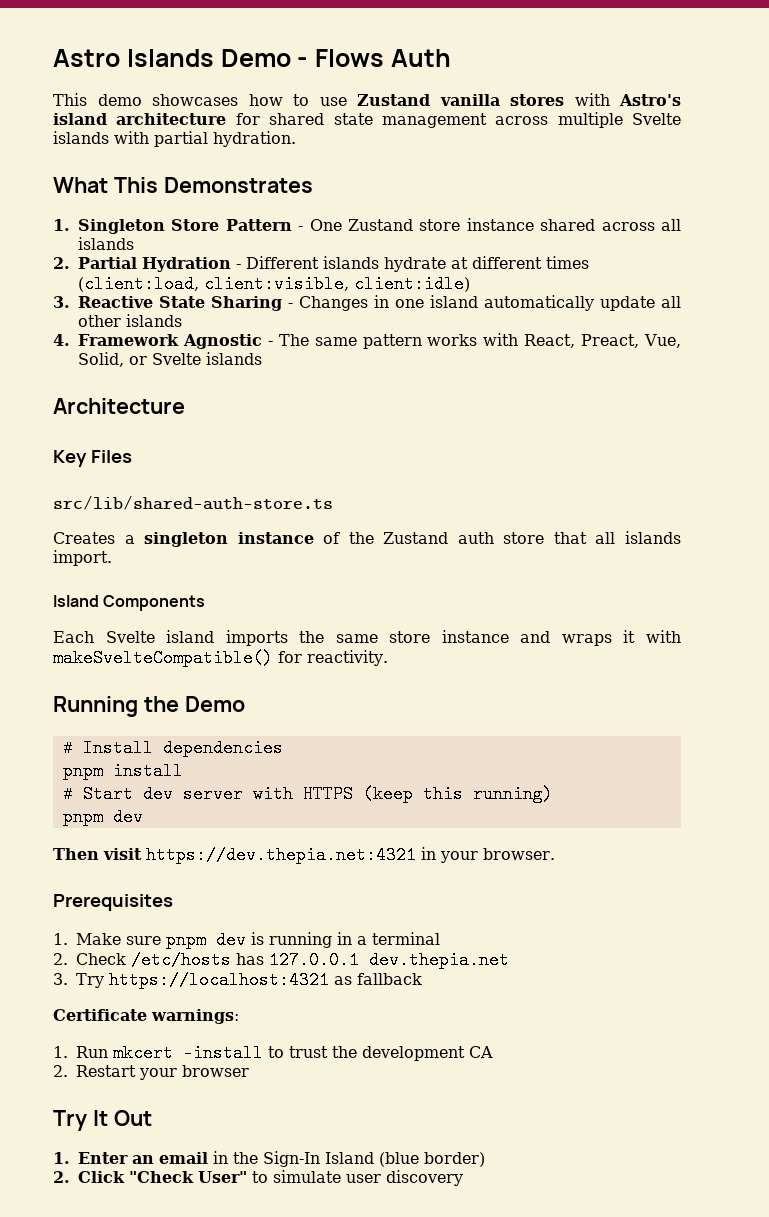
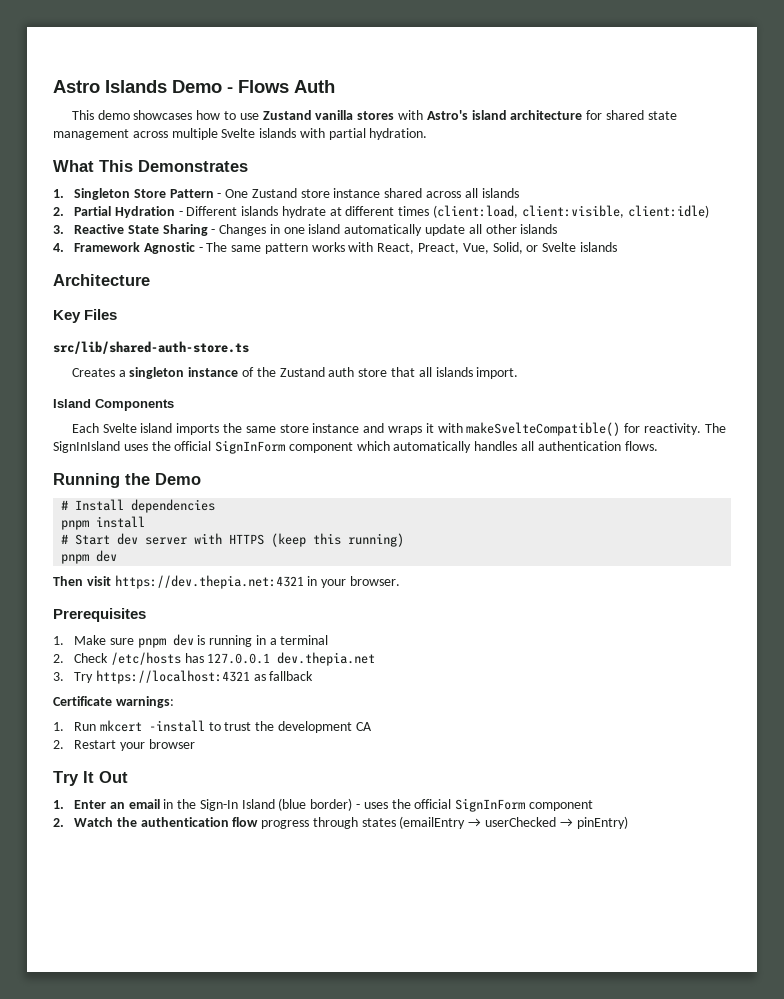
+ The SignInIsland uses the official SignInForm component which automatically handles all authentication flows.
- 1. Enter an email in the Sign-In Island (blue border)
- 2. Click "Check User" to simulate user discovery
+ 1. Enter an email in the Sign-In Island (blue border) - uses the official SignInForm component
+ 2. Watch the authentication flow progress through states (emailEntry → userChecked → pinEntry)

